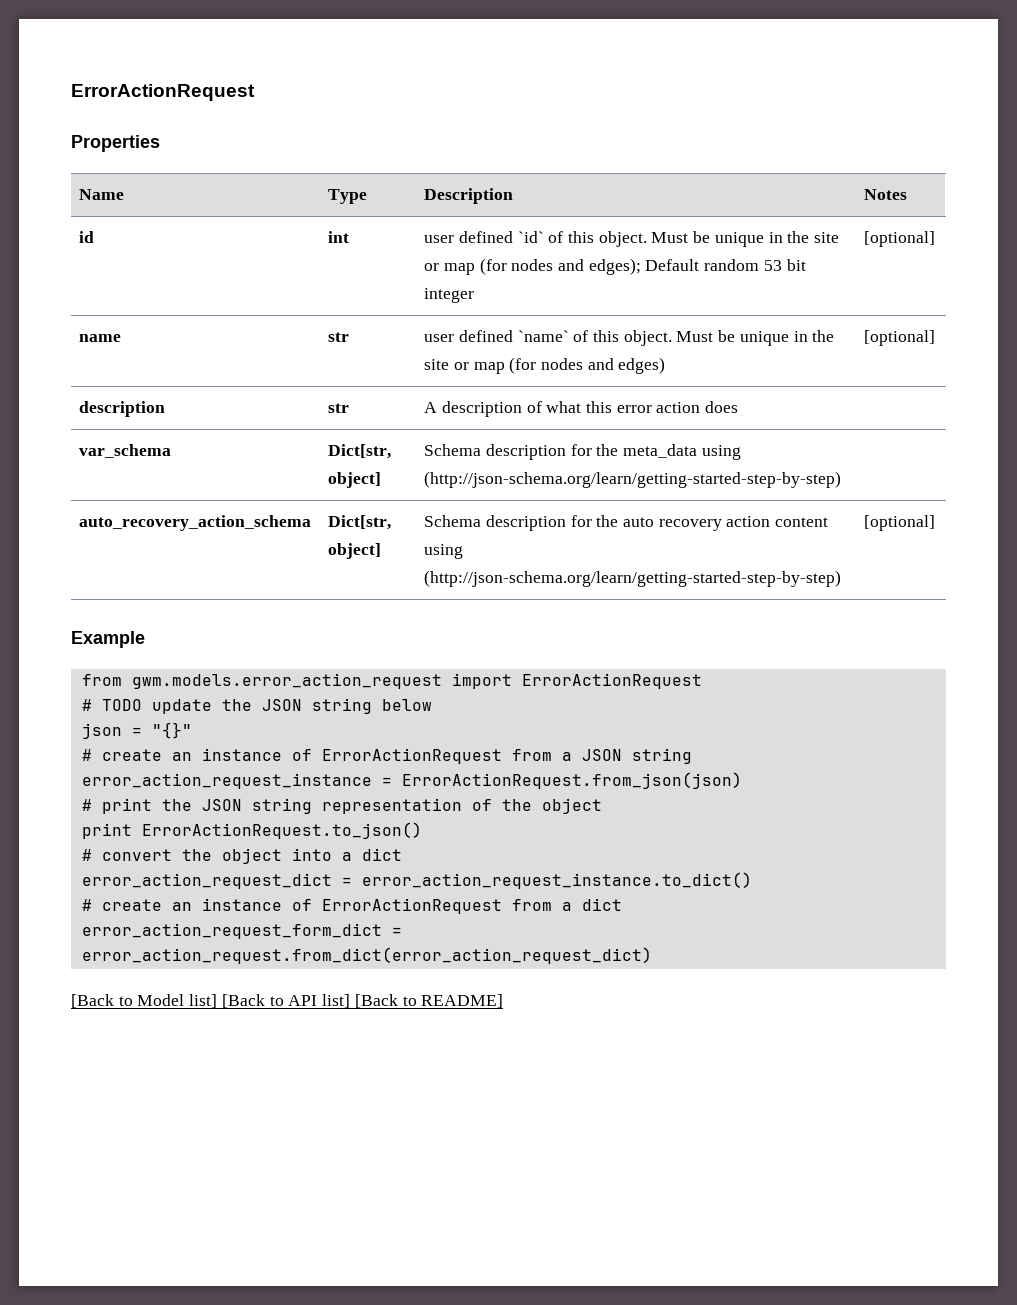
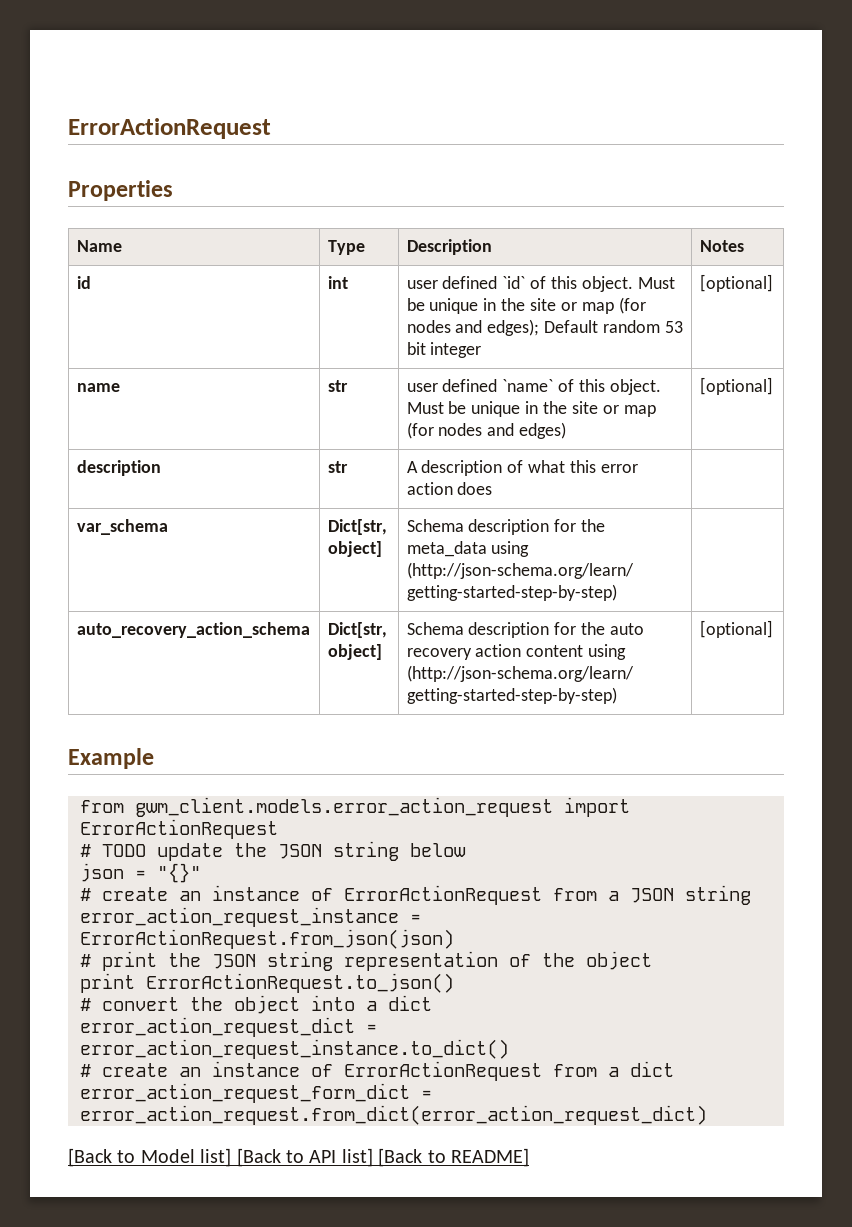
- from gwm.models.error_action_request import ErrorActionRequest
+ from gwm_client.models.error_action_request import ErrorActionRequest

